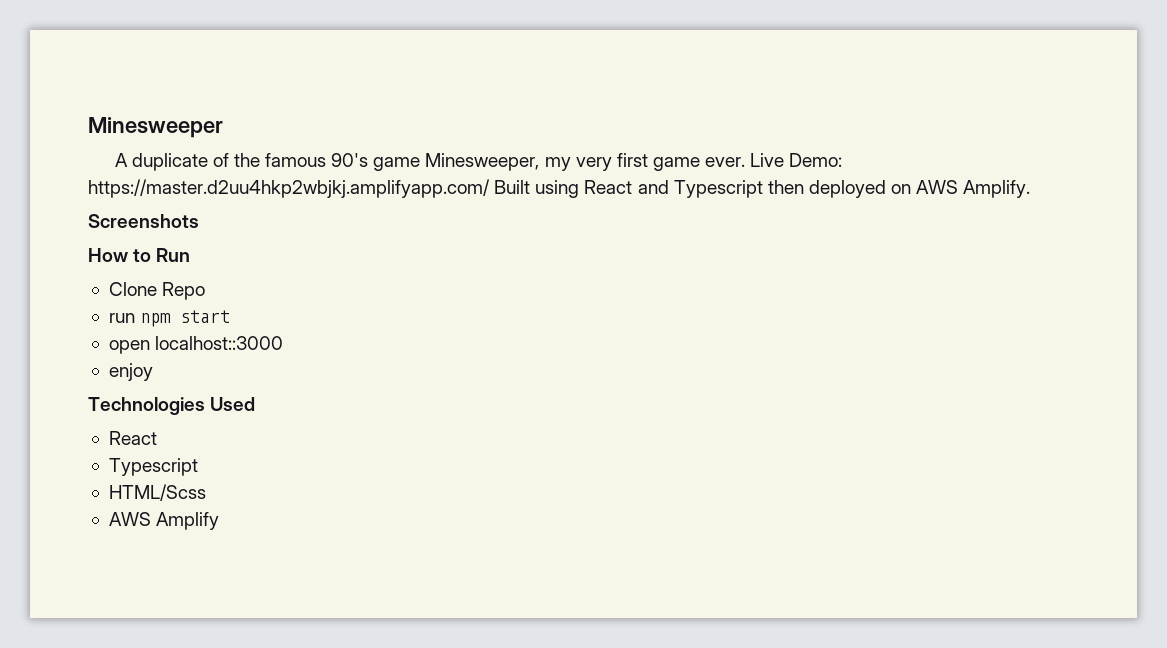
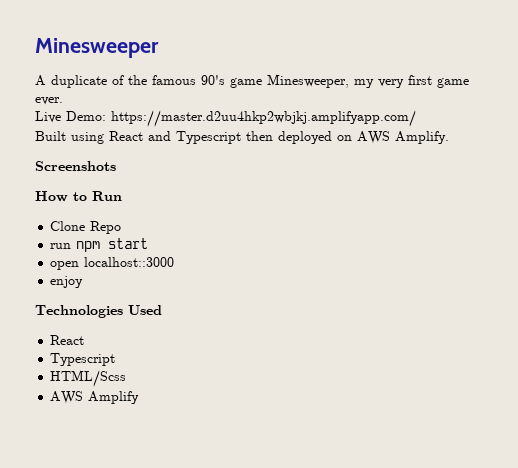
- A duplicate of the famous 90's game Minesweeper, my very first game ever. Live Demo: https://master.d2uu4hkp2wbjkj.amplifyapp.com/ Built using React and Typescript then deployed on AWS Amplify.
+ A duplicate of the famous 90's game Minesweeper, my very first game ever.
+ Live Demo: https://master.d2uu4hkp2wbjkj.amplifyapp.com/
+ Built using React and Typescript then deployed on AWS Amplify.

